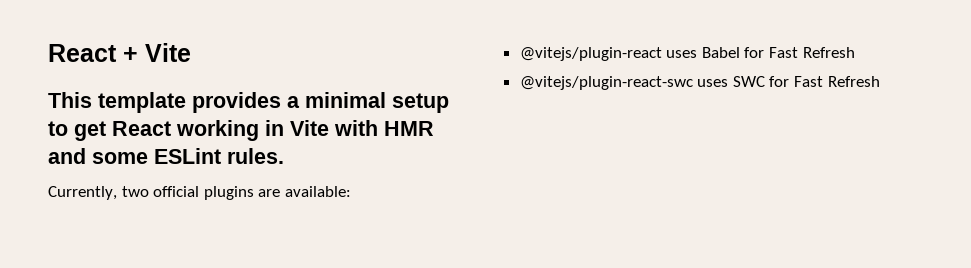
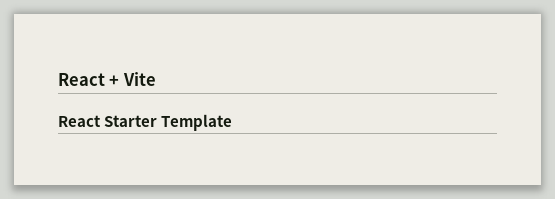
- This template provides a minimal setup to get React working in Vite with HMR and some ESLint rules.
- Currently, two official plugins are available:
- @vitejs/plugin-react uses Babel for Fast Refresh
- @vitejs/plugin-react-swc uses SWC for Fast Refresh
+ React Starter Template

